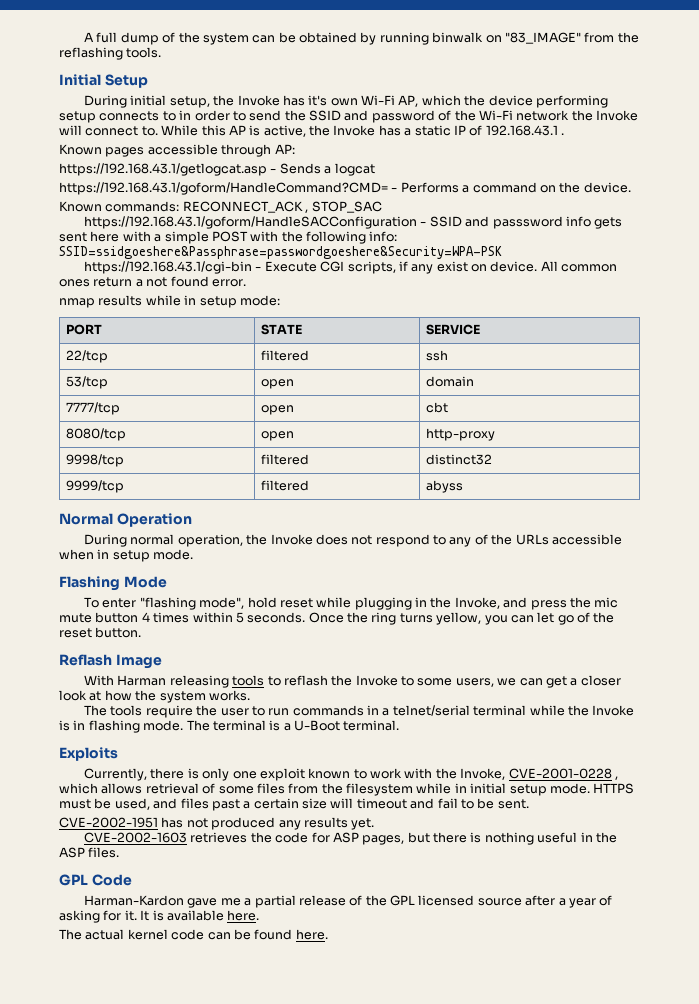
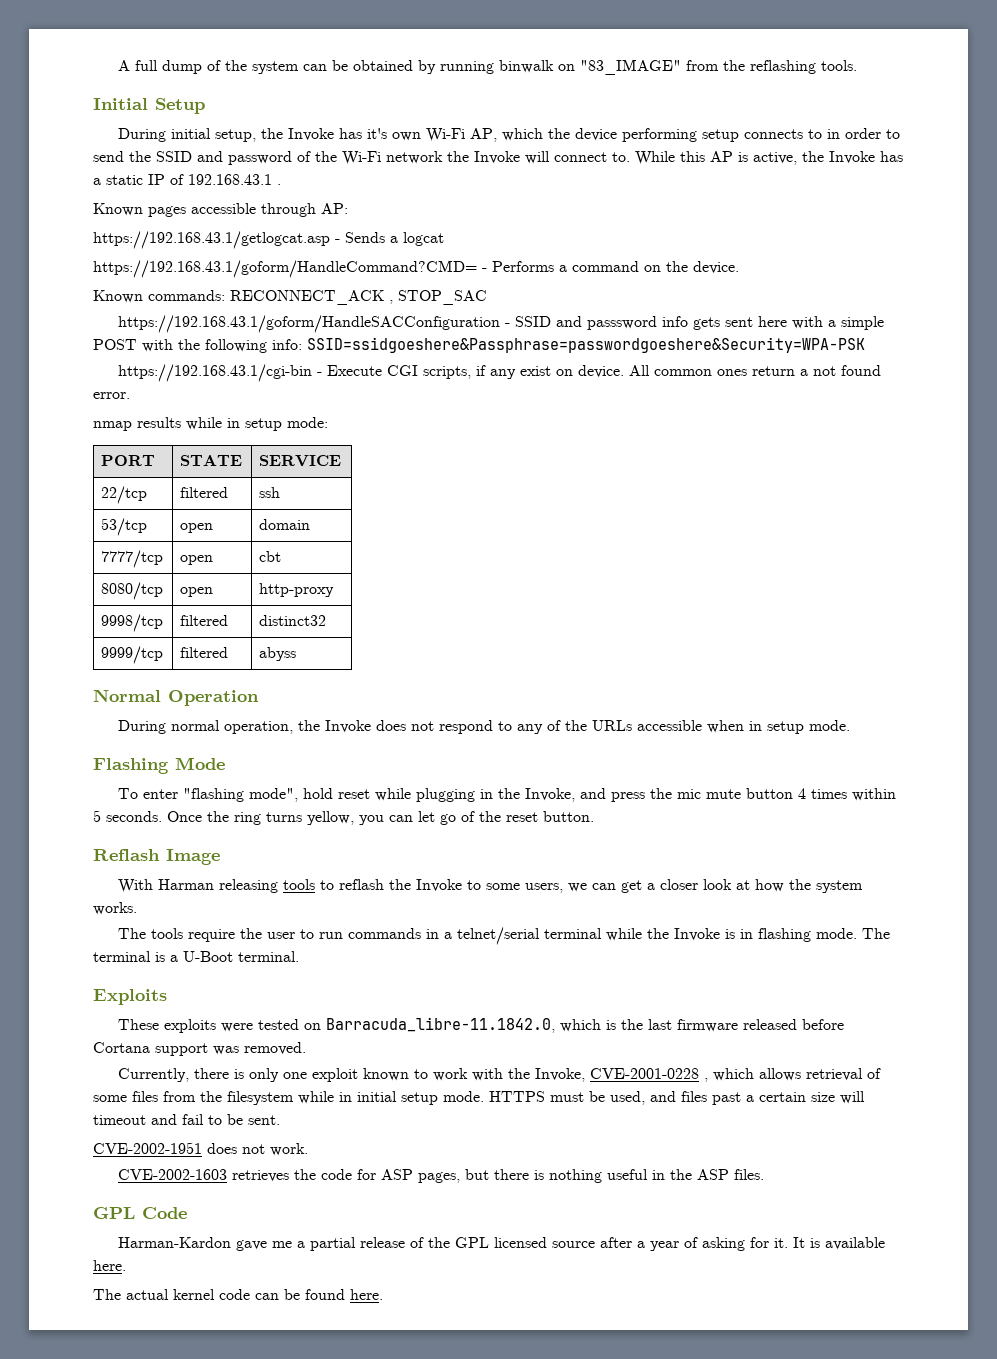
+ These exploits were tested on Barracuda_libre-11.1842.0, which is the last firmware released before Cortana support was removed.
- CVE-2002-1951 has not produced any results yet.
+ CVE-2002-1951 does not work.

